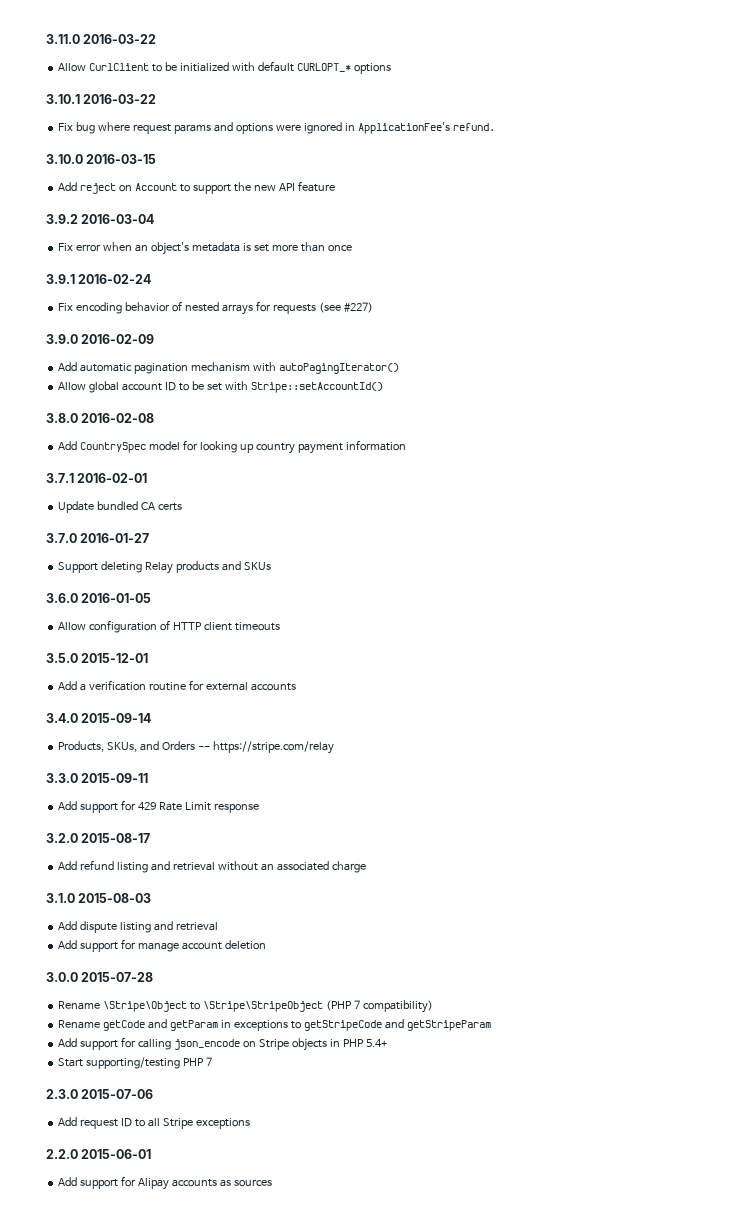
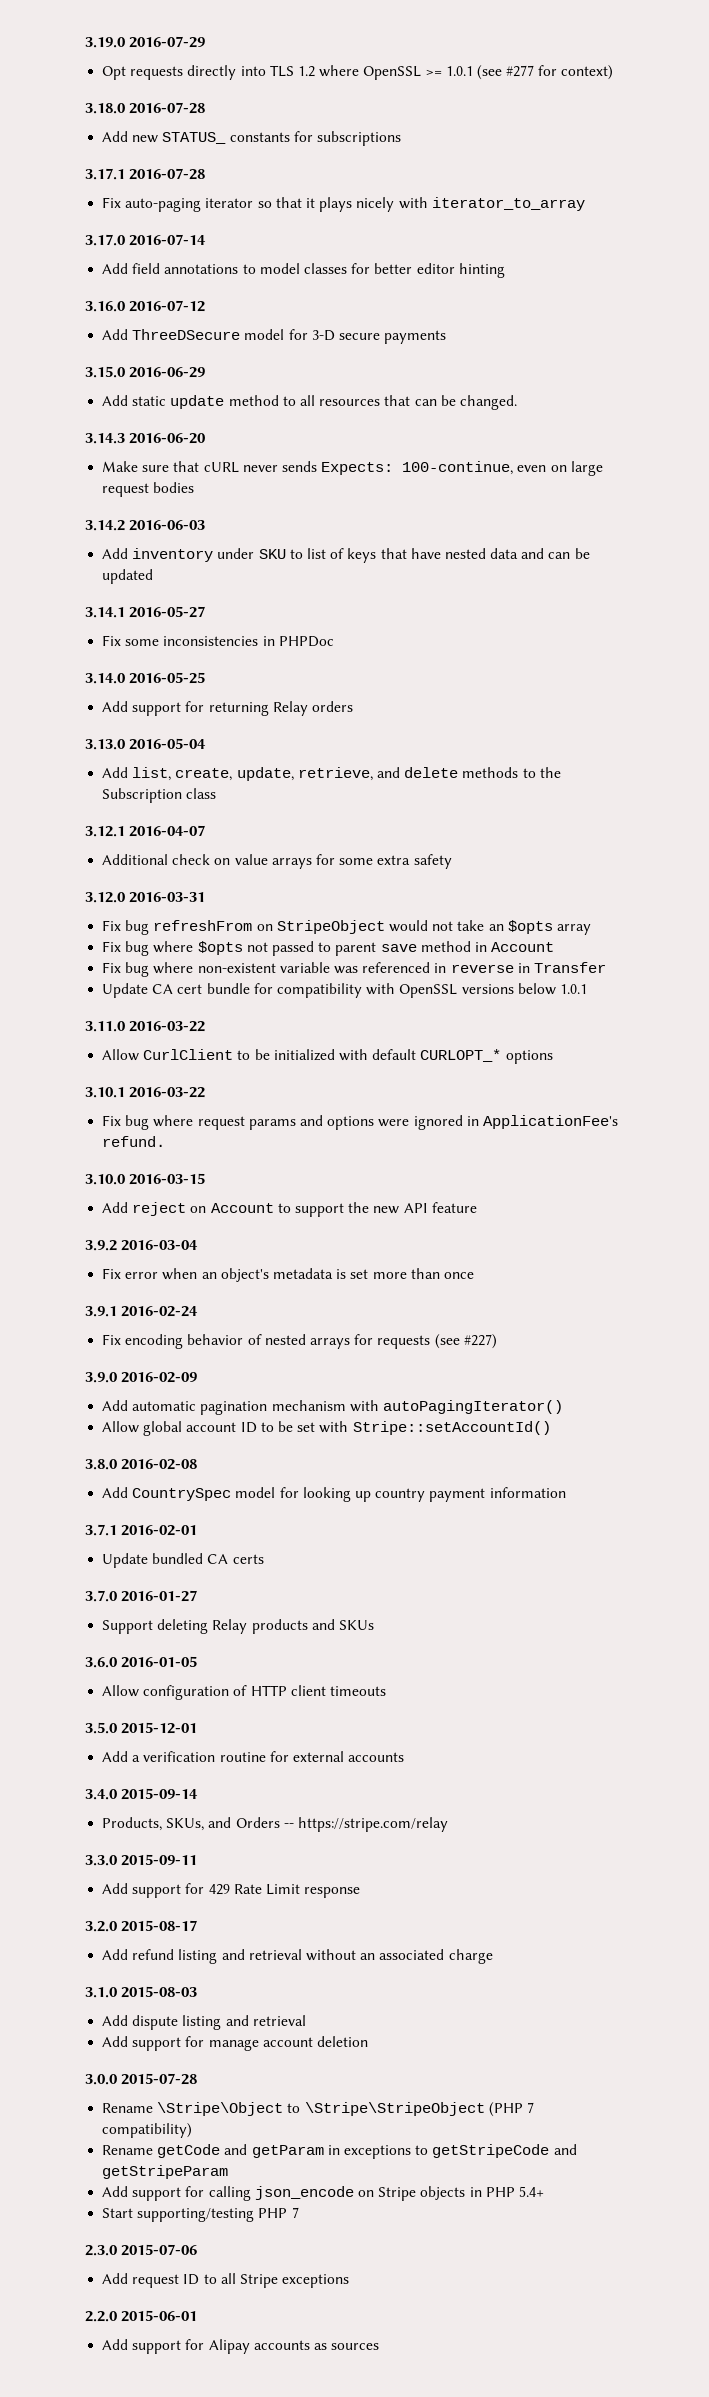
+ 3.19.0 2016-07-29
+ Opt requests directly into TLS 1.2 where OpenSSL >= 1.0.1 (see #277 for context)
+ 3.18.0 2016-07-28
+ Add new STATUS_ constants for subscriptions
+ 3.17.1 2016-07-28
+ Fix auto-paging iterator so that it plays nicely with iterator_to_array
+ 3.17.0 2016-07-14
+ Add field annotations to model classes for better editor hinting
+ 3.16.0 2016-07-12
+ Add ThreeDSecure model for 3-D secure payments
+ 3.15.0 2016-06-29
+ Add static update method to all resources that can be changed.
+ 3.14.3 2016-06-20
+ Make sure that cURL never sends Expects: 100-continue, even on large request bodies
+ 3.14.2 2016-06-03
+ Add inventory under SKU to list of keys that have nested data and can be updated
+ 3.14.1 2016-05-27
+ Fix some inconsistencies in PHPDoc
+ 3.14.0 2016-05-25
+ Add support for returning Relay orders
+ 3.13.0 2016-05-04
+ Add list, create, update, retrieve, and delete methods to the Subscription class
+ 3.12.1 2016-04-07
+ Additional check on value arrays for some extra safety
+ 3.12.0 2016-03-31
+ Fix bug refreshFrom on StripeObject would not take an $opts array
+ Fix bug where $opts not passed to parent save method in Account
+ Fix bug where non-existent variable was referenced in reverse in Transfer
+ Update CA cert bundle for compatibility with OpenSSL versions below 1.0.1

